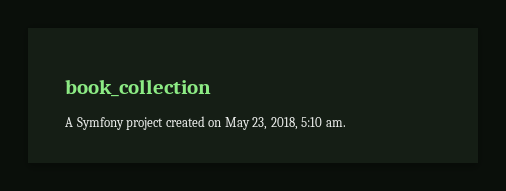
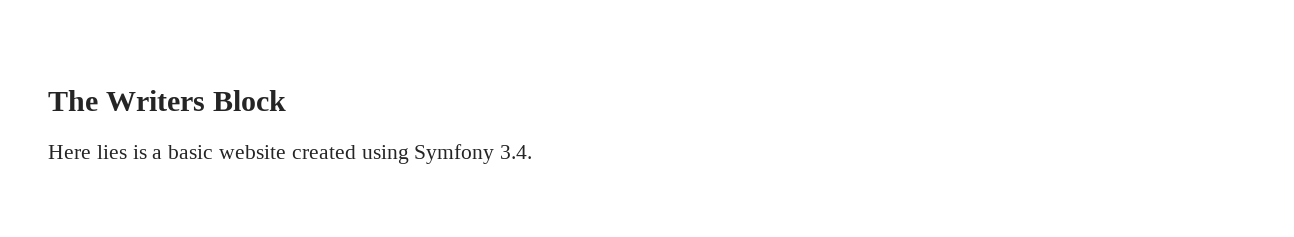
- book_collection
- A Symfony project created on May 23, 2018, 5:10 am.
+ The Writers Block
+ Here lies is a basic website created using Symfony 3.4.

